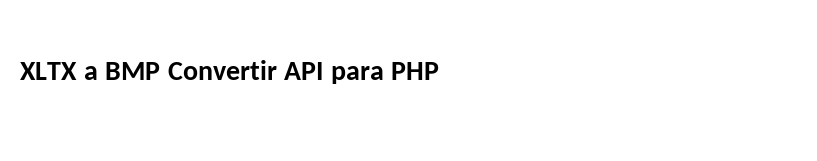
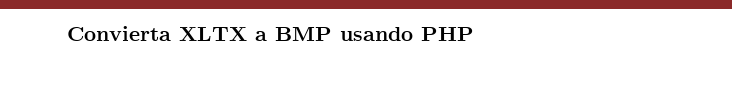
- XLTX a BMP Convertir API para PHP
+ Convierta XLTX a BMP usando PHP

